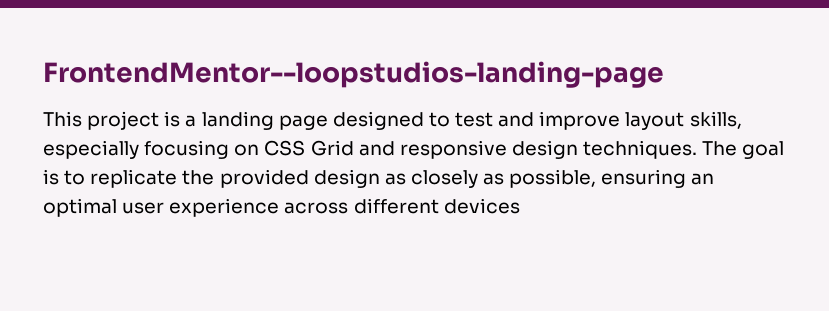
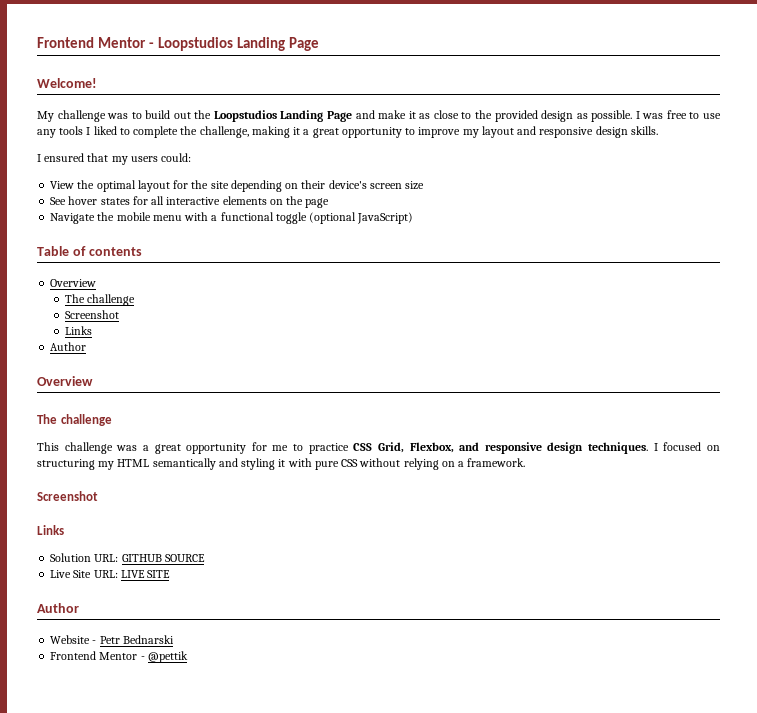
- FrontendMentor--loopstudios-landing-page
- This project is a landing page designed to test and improve layout skills, especially focusing on CSS Grid and responsive design techniques. The goal is to replicate the provided design as closely as possible, ensuring an optimal user experience across different devices
+ Frontend Mentor - Loopstudios Landing Page
+ Welcome!
+ My challenge was to build out the Loopstudios Landing Page and make it as close to the provided design as possible. I was free to use any tools I liked to complete the challenge, making it a great opportunity to improve my layout and responsive design skills.
+ I ensured that my users could:
+ View the optimal layout for the site depending on their device's screen size
+ See hover states for all interactive elements on the page
+ Navigate the mobile menu with a functional toggle (optional JavaScript)
+ Table of contents
+ Overview
+ The challenge
+ Screenshot
+ Links
+ Author
+ Overview
+ The challenge
+ This challenge was a great opportunity for me to practice CSS Grid, Flexbox, and responsive design techniques. I focused on structuring my HTML semantically and styling it with pure CSS without relying on a framework.
+ Screenshot
+ Links
+ Solution URL: GITHUB SOURCE
+ Live Site URL: LIVE SITE
+ Author
+ Website - Petr Bednarski
+ Frontend Mentor - @pettik

